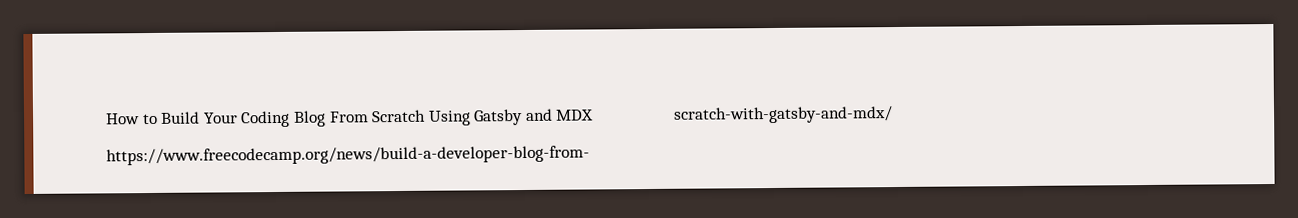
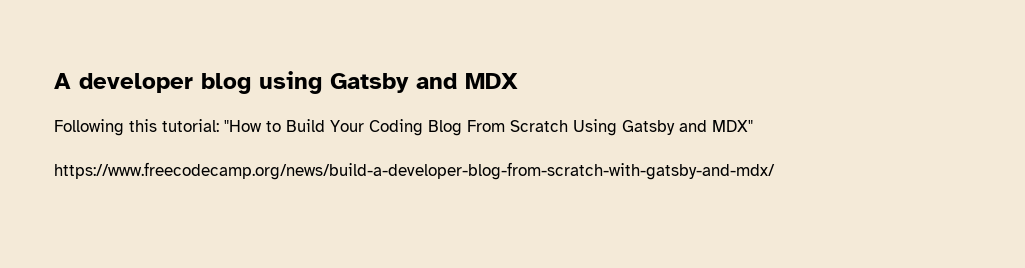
- How to Build Your Coding Blog From Scratch Using Gatsby and MDX
+ A developer blog using Gatsby and MDX
+ Following this tutorial: "How to Build Your Coding Blog From Scratch Using Gatsby and MDX"

